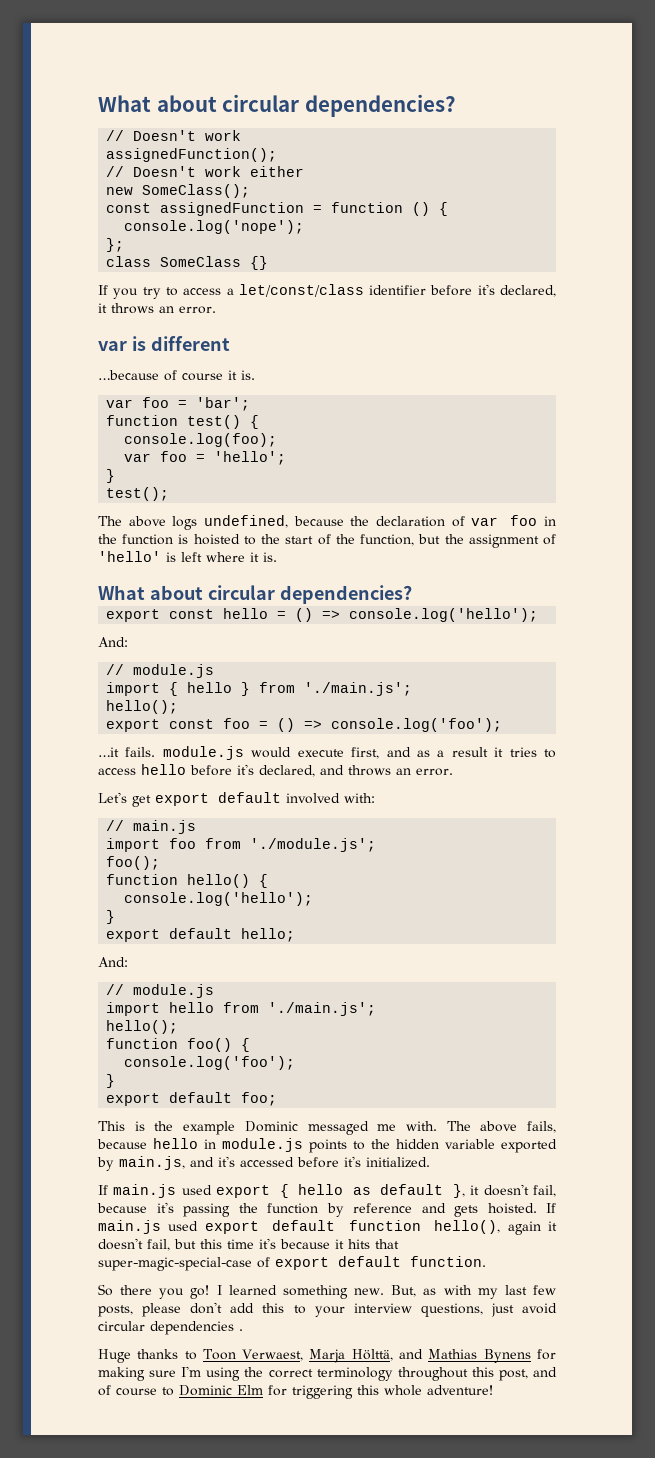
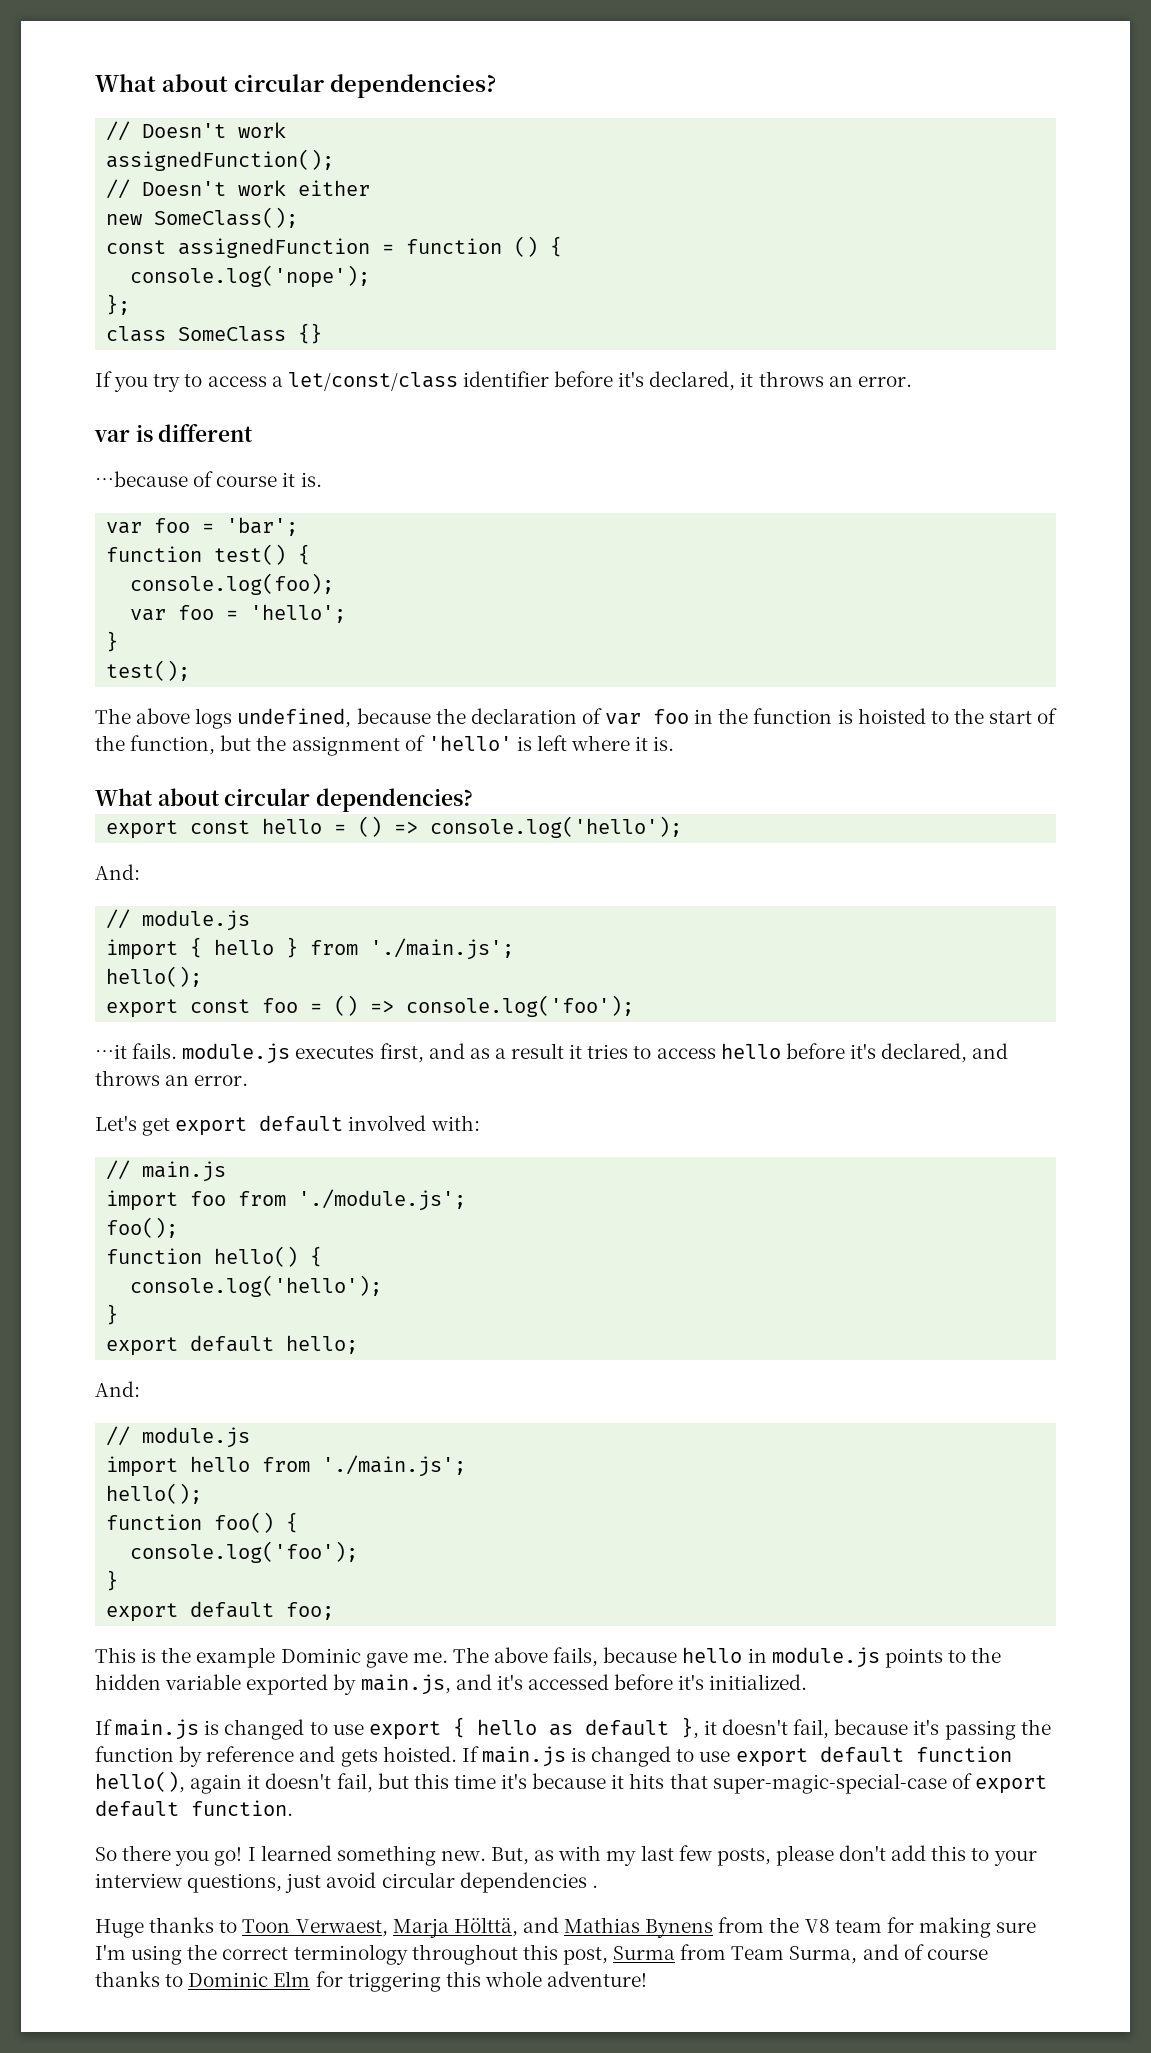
- …it fails. module.js would execute first, and as a result it tries to access hello before it's declared, and throws an error.
+ …it fails. module.js executes first, and as a result it tries to access hello before it's declared, and throws an error.
- This is the example Dominic messaged me with.
+ This is the example Dominic gave me.
- If main.js used export { hello as default }, it doesn't fail, because it's passing the function by reference and gets hoisted.
+ If main.js is changed to use export { hello as default }, it doesn't fail, because it's passing the function by reference and gets hoisted.
- If main.js used export default function hello(), again it doesn't fail, but this time it's because it hits that super-magic-special-case of export default function.
+ If main.js is changed to use export default function hello(), again it doesn't fail, but this time it's because it hits that super-magic-special-case of export default function.
- Huge thanks to Toon Verwaest, Marja Hölttä, and Mathias Bynens for making sure I'm using the correct terminology throughout this post, and of course to Dominic Elm for triggering this whole adventure!
+ Huge thanks to Toon Verwaest, Marja Hölttä, and Mathias Bynens from the V8 team for making sure I'm using the correct terminology throughout this post, Surma from Team Surma, and of course thanks to Dominic Elm for triggering this whole adventure!

